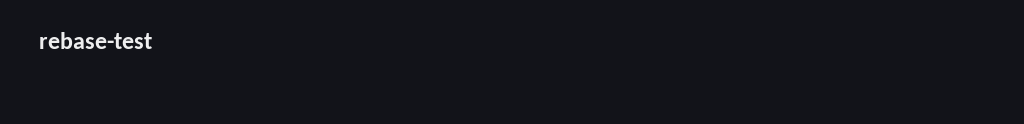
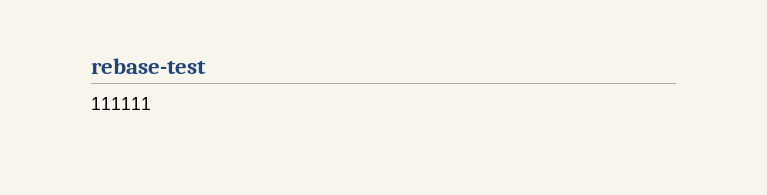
+ 111111

